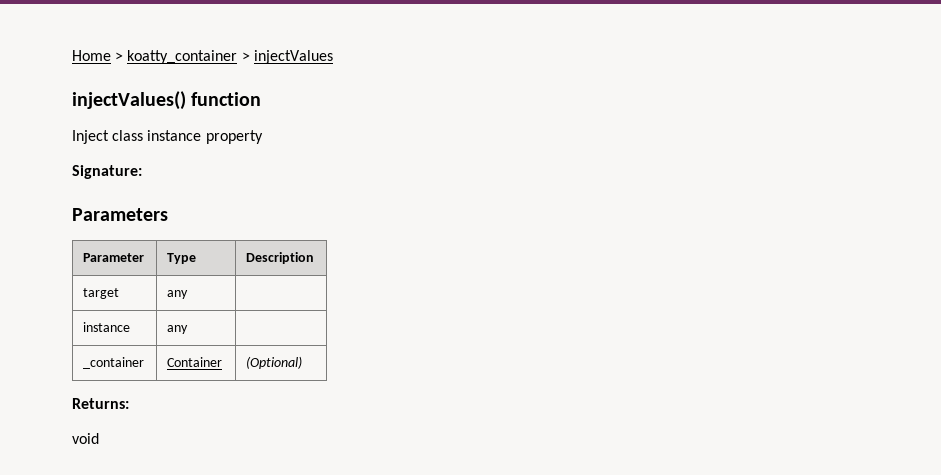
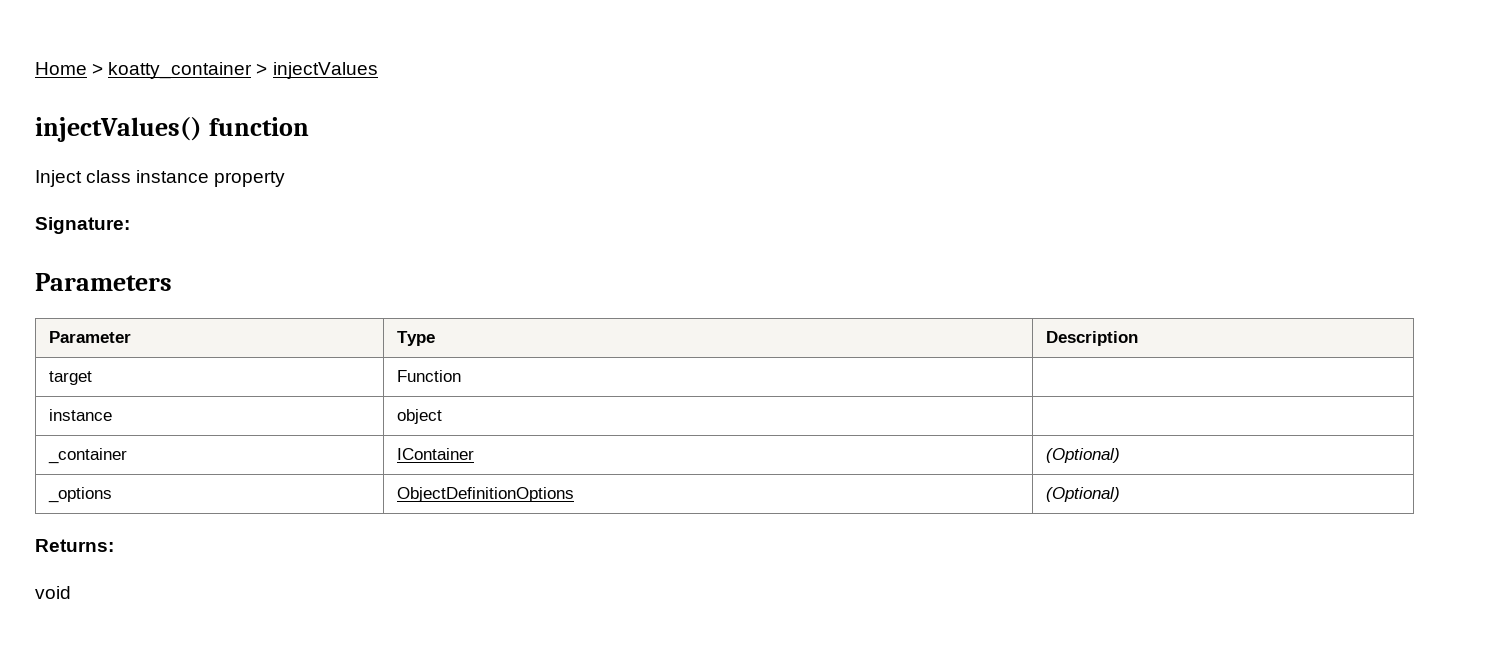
- target | any |
+ target | Function |
- instance | any |
+ instance | object |
- _container | Container | (Optional)
+ _container | IContainer | (Optional)
+ _options | ObjectDefinitionOptions | (Optional)

